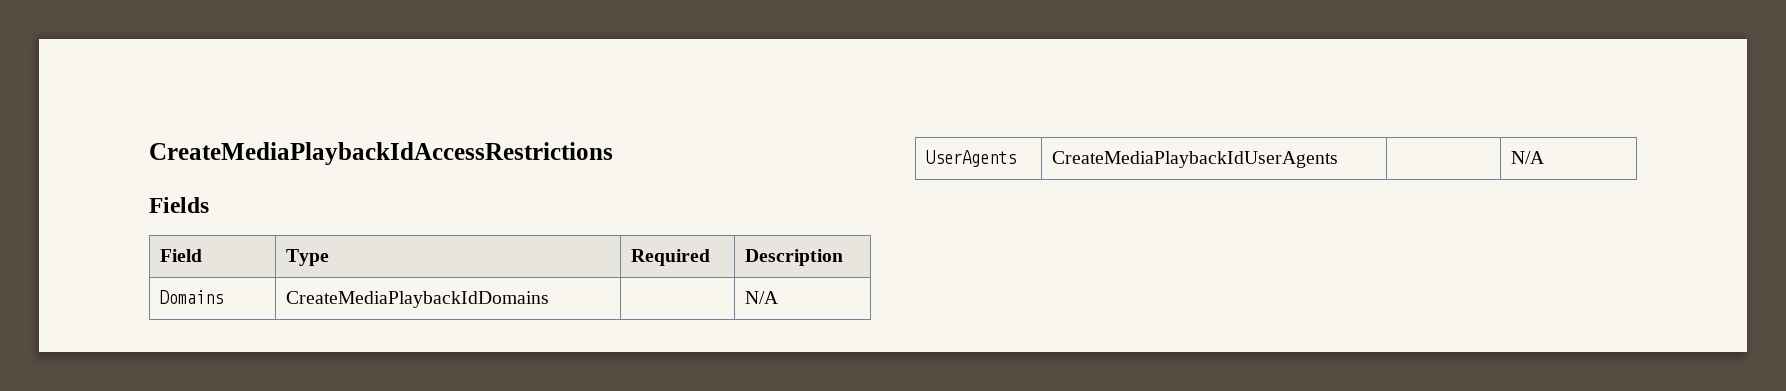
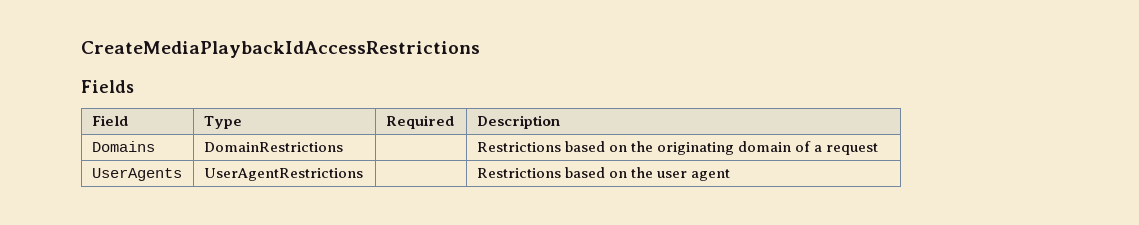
- Domains | CreateMediaPlaybackIdDomains | | N/A
- UserAgents | CreateMediaPlaybackIdUserAgents | | N/A
+ Domains | DomainRestrictions | | Restrictions based on the originating domain of a request
+ UserAgents | UserAgentRestrictions | | Restrictions based on the user agent

